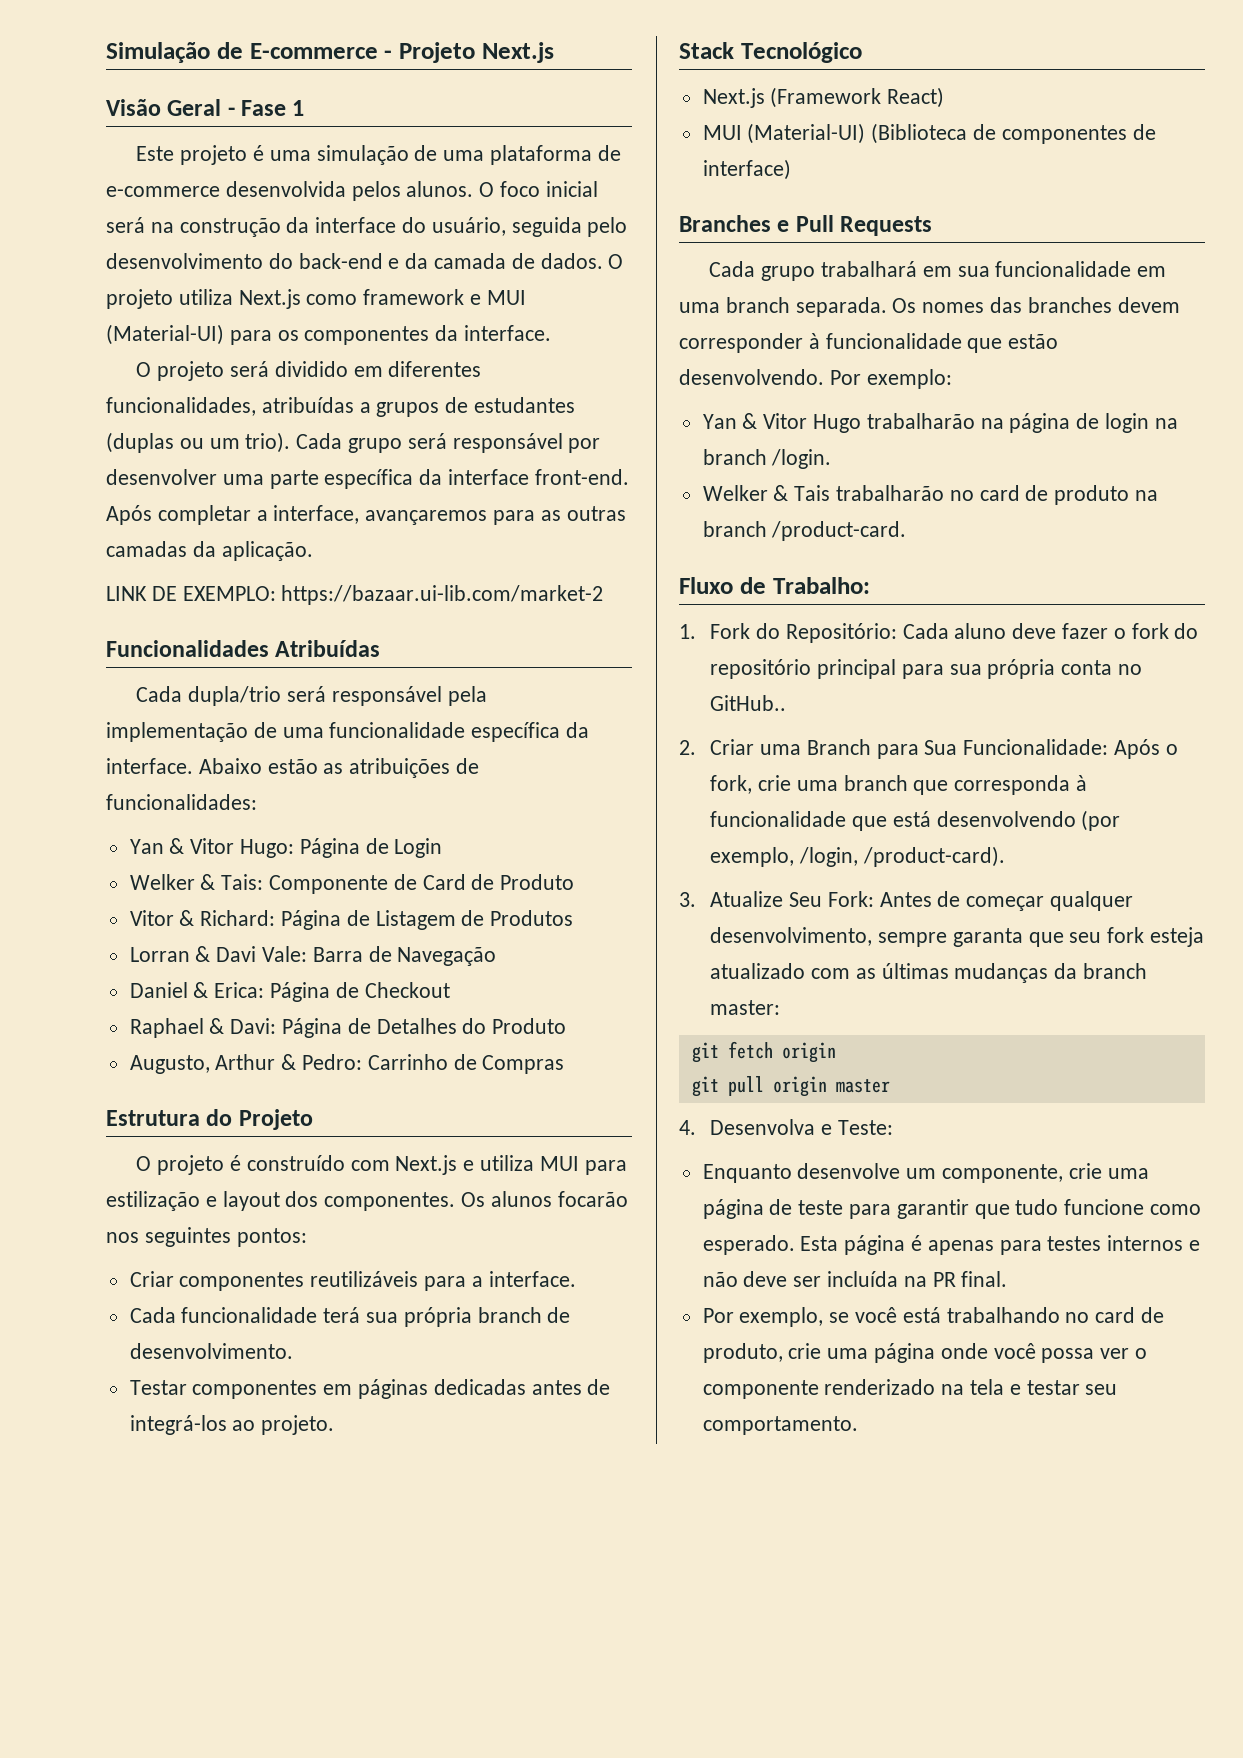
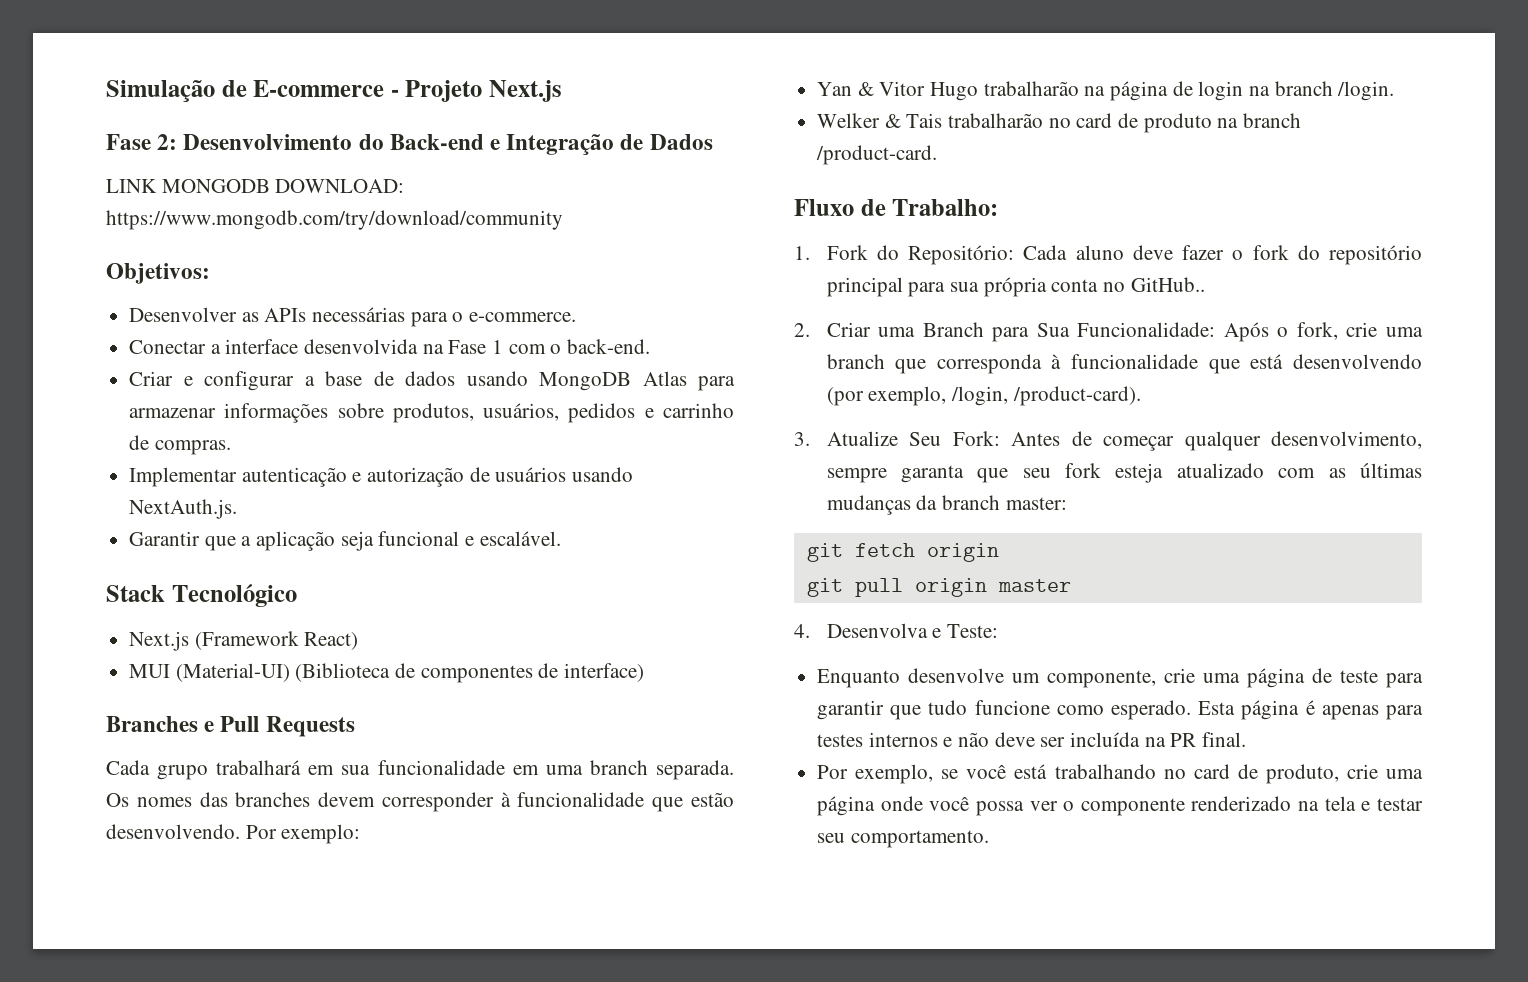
- Visão Geral - Fase 1
- Este projeto é uma simulação de uma plataforma de e-commerce desenvolvida pelos alunos. O foco inicial será na construção da interface do usuário, seguida pelo desenvolvimento do back-end e da camada de dados. O projeto utiliza Next.js como framework e MUI (Material-UI) para os componentes da interface.
- O projeto será dividido em diferentes funcionalidades, atribuídas a grupos de estudantes (duplas ou um trio). Cada grupo será responsável por desenvolver uma parte específica da interface front-end. Após completar a interface, avançaremos para as outras camadas da aplicação.
- LINK DE EXEMPLO: https://bazaar.ui-lib.com/market-2
- Funcionalidades Atribuídas
- Cada dupla/trio será responsável pela implementação de uma funcionalidade específica da interface. Abaixo estão as atribuições de funcionalidades:
- Yan & Vitor Hugo: Página de Login
- Welker & Tais: Componente de Card de Produto
- Vitor & Richard: Página de Listagem de Produtos
- Lorran & Davi Vale: Barra de Navegação
- Daniel & Erica: Página de Checkout
- Raphael & Davi: Página de Detalhes do Produto
- Augusto, Arthur & Pedro: Carrinho de Compras
- Estrutura do Projeto
- O projeto é construído com Next.js e utiliza MUI para estilização e layout dos componentes. Os alunos focarão nos seguintes pontos:
- Criar componentes reutilizáveis para a interface.
- Cada funcionalidade terá sua própria branch de desenvolvimento.
- Testar componentes em páginas dedicadas antes de integrá-los ao projeto.
+ Fase 2: Desenvolvimento do Back-end e Integração de Dados
+ LINK MONGODB DOWNLOAD: https://www.mongodb.com/try/download/community
+ Objetivos:
+ Desenvolver as APIs necessárias para o e-commerce.
+ Conectar a interface desenvolvida na Fase 1 com o back-end.
+ Criar e configurar a base de dados usando MongoDB Atlas para armazenar informações sobre produtos, usuários, pedidos e carrinho de compras.
+ Implementar autenticação e autorização de usuários usando NextAuth.js.
+ Garantir que a aplicação seja funcional e escalável.

